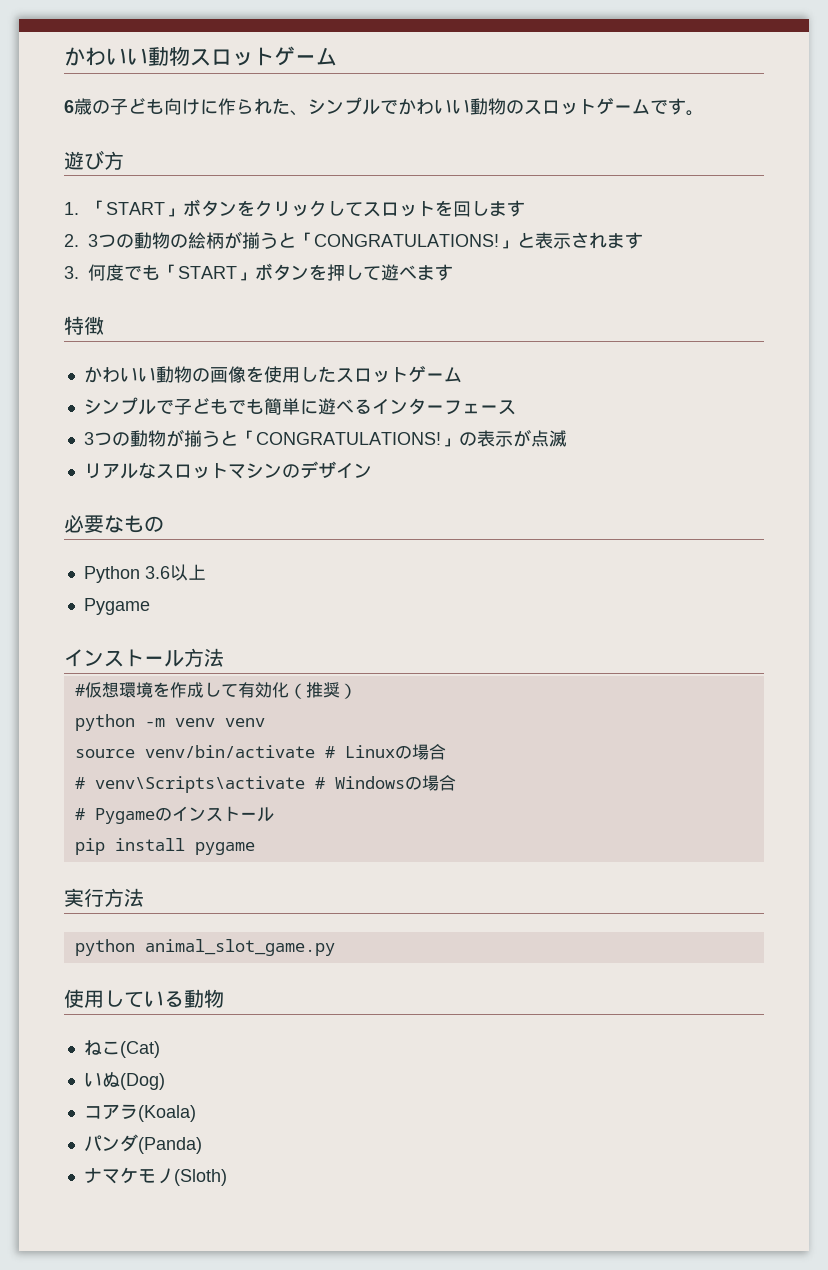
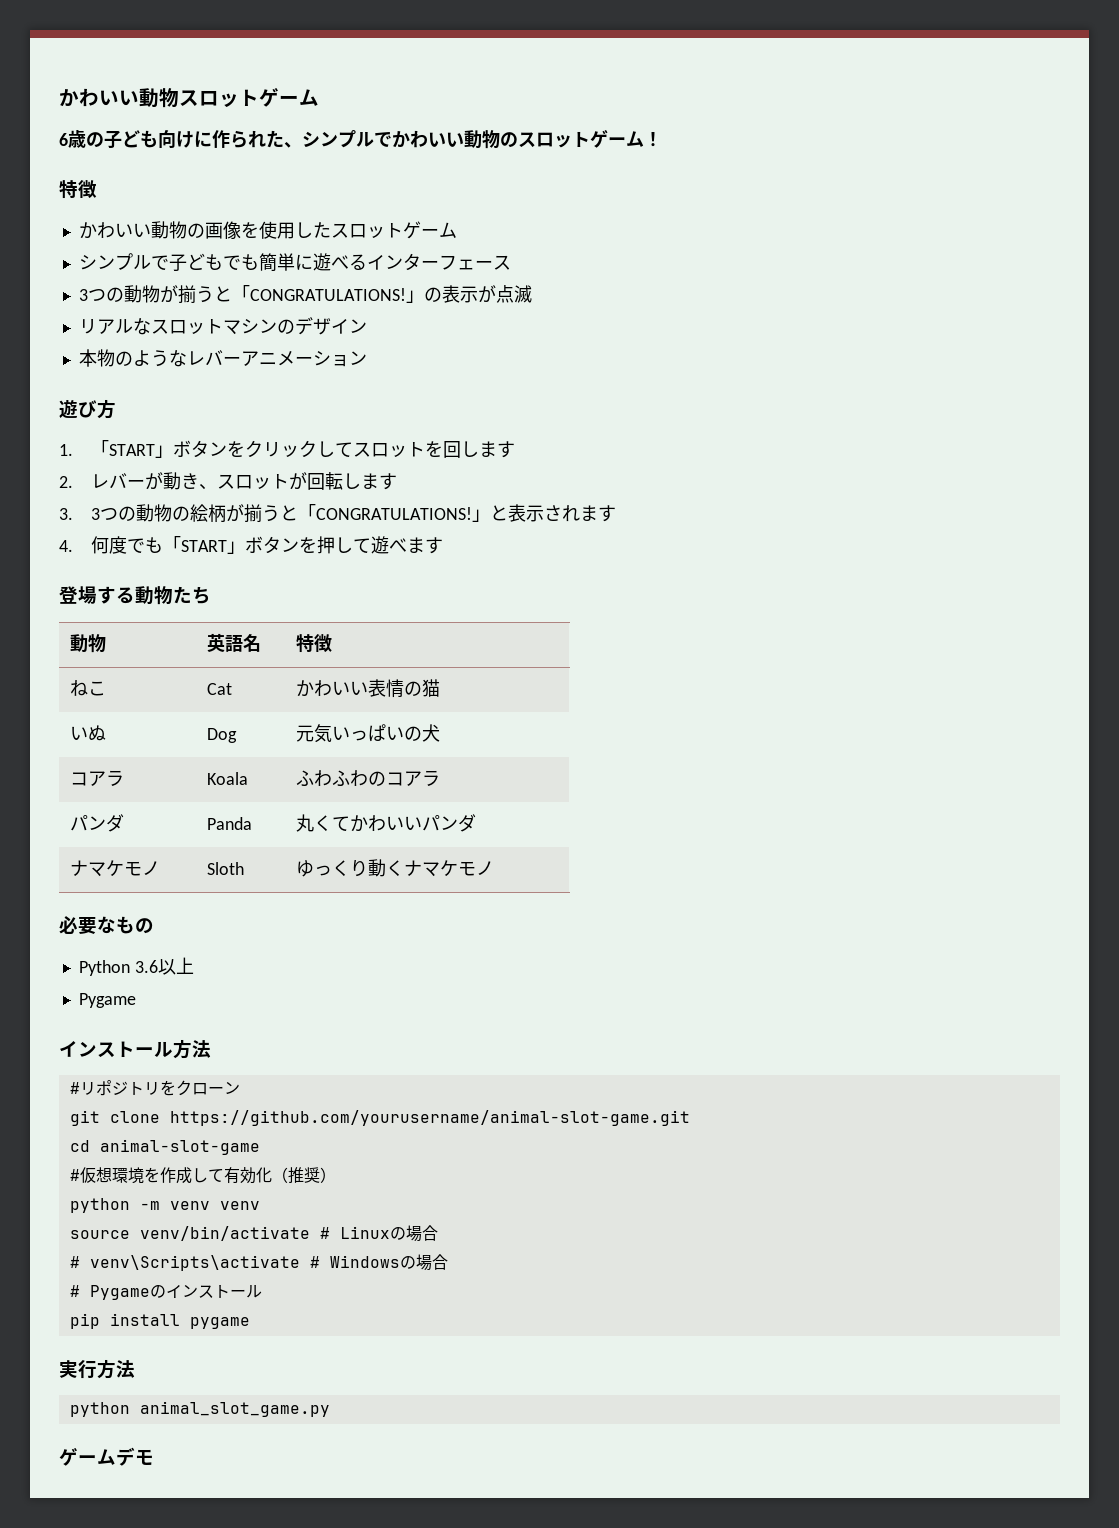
- 6歳の子ども向けに作られた、シンプルでかわいい動物のスロットゲームです。
- 遊び方
- 1.「START」ボタンをクリックしてスロットを回します
- 2. 3つの動物の絵柄が揃うと「CONGRATULATIONS!」と表示されます
- 3.何度でも「START」ボタンを押して遊べます
+ 6歳の子ども向けに作られた、シンプルでかわいい動物のスロットゲーム！
+ 本物のようなレバーアニメーション
+ 遊び方
+ 1.「START」ボタンをクリックしてスロットを回します
+ 2.レバーが動き、スロットが回転します
+ 3. 3つの動物の絵柄が揃うと「CONGRATULATIONS!」と表示されます
+ 4.何度でも「START」ボタンを押して遊べます
+ 登場する動物たち
+ 動物 | 英語名 | 特徴
+ ねこ | Cat | かわいい表情の猫
+ いぬ | Dog | 元気いっぱいの犬
+ コアラ | Koala | ふわふわのコアラ
+ パンダ | Panda | 丸くてかわいいパンダ
+ ナマケモノ | Sloth | ゆっくり動くナマケモノ
+ #リポジトリをクローン
+ git clone https://github.com/yourusername/animal-slot-game.git
+ cd animal-slot-game
- 使用している動物
- ねこ(Cat)
- いぬ(Dog)
- コアラ(Koala)
- パンダ(Panda)
- ナマケモノ(Sloth)
+ ゲームデモ

